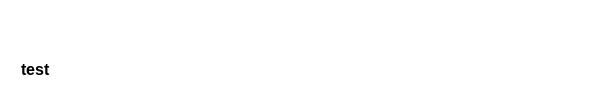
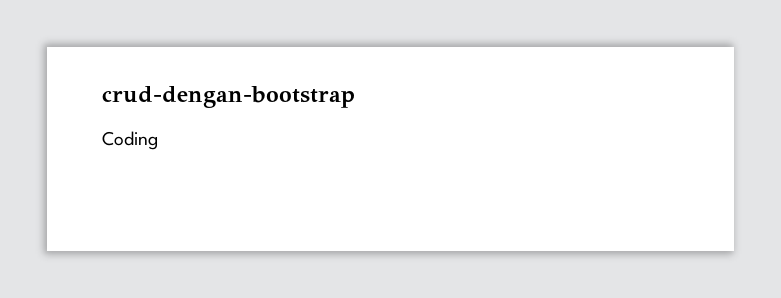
- test
+ crud-dengan-bootstrap
+ Coding

